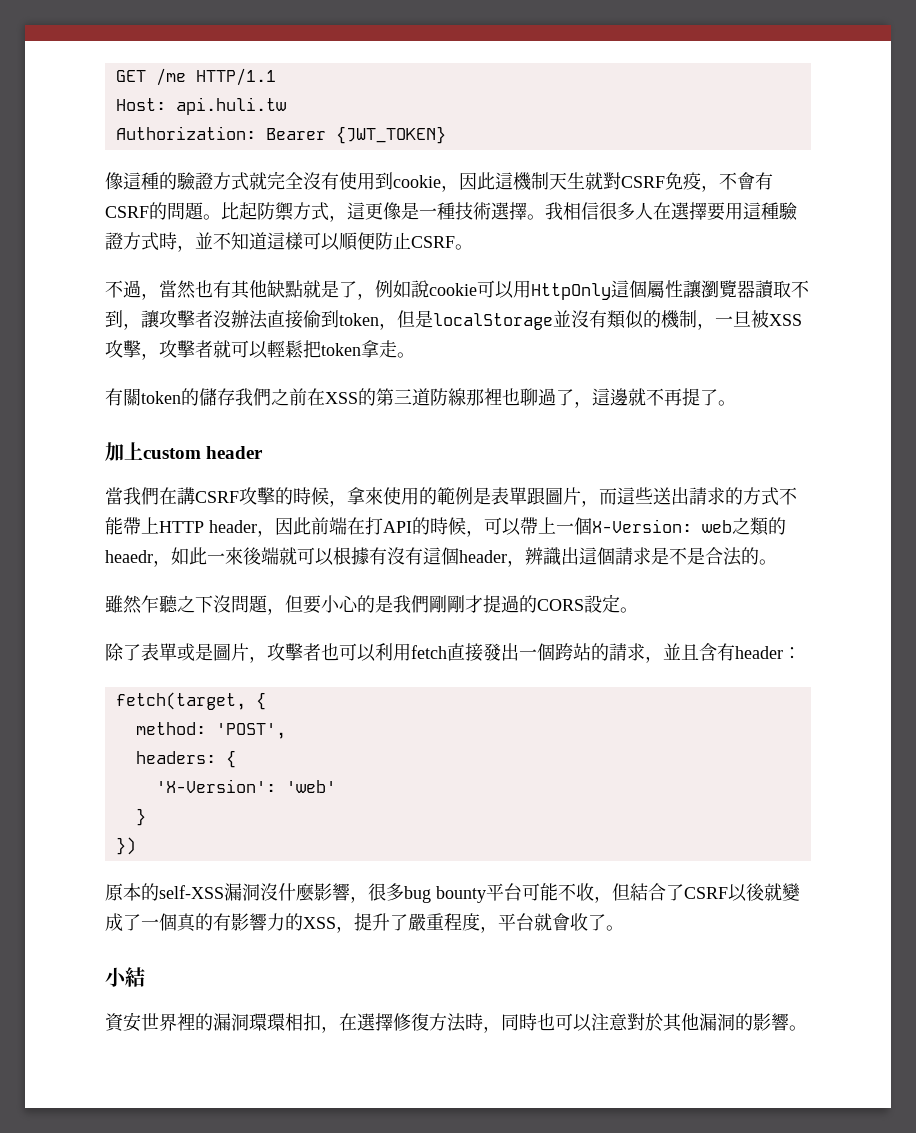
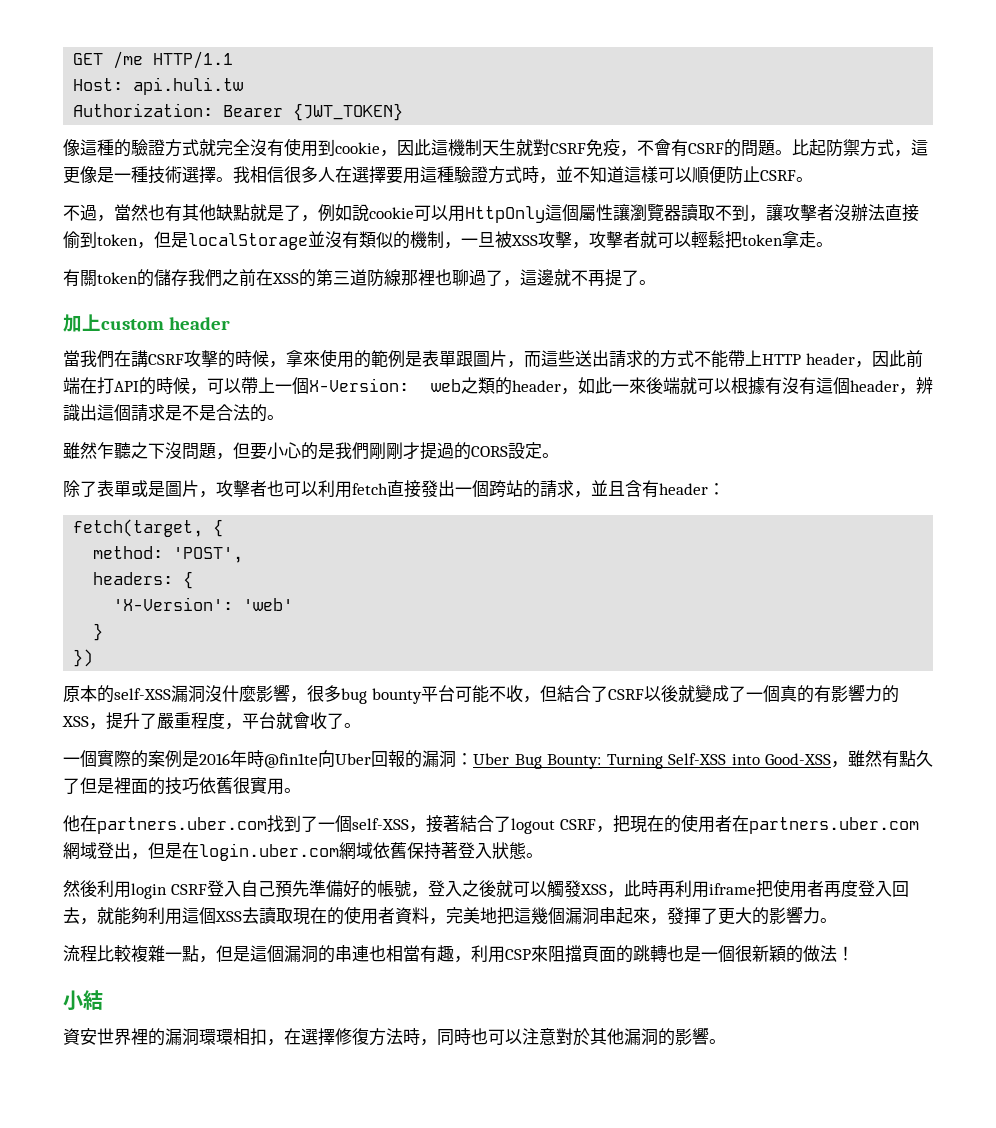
- 當我們在講CSRF攻擊的時候，拿來使用的範例是表單跟圖片，而這些送出請求的方式不能帶上HTTP header，因此前端在打API的時候，可以帶上一個X-Version: web之類的heaedr，如此一來後端就可以根據有沒有這個header，辨識出這個請求是不是合法的。
+ 當我們在講CSRF攻擊的時候，拿來使用的範例是表單跟圖片，而這些送出請求的方式不能帶上HTTP header，因此前端在打API的時候，可以帶上一個X-Version: web之類的header，如此一來後端就可以根據有沒有這個header，辨識出這個請求是不是合法的。
+ 一個實際的案例是2016年時@fin1te向Uber回報的漏洞：Uber Bug Bounty: Turning Self-XSS into Good-XSS，雖然有點久了但是裡面的技巧依舊很實用。
+ 他在partners.uber.com找到了一個self-XSS，接著結合了logout CSRF，把現在的使用者在partners.uber.com網域登出，但是在login.uber.com網域依舊保持著登入狀態。
+ 然後利用login CSRF登入自己預先準備好的帳號，登入之後就可以觸發XSS，此時再利用iframe把使用者再度登入回去，就能夠利用這個XSS去讀取現在的使用者資料，完美地把這幾個漏洞串起來，發揮了更大的影響力。
+ 流程比較複雜一點，但是這個漏洞的串連也相當有趣，利用CSP來阻擋頁面的跳轉也是一個很新穎的做法！

